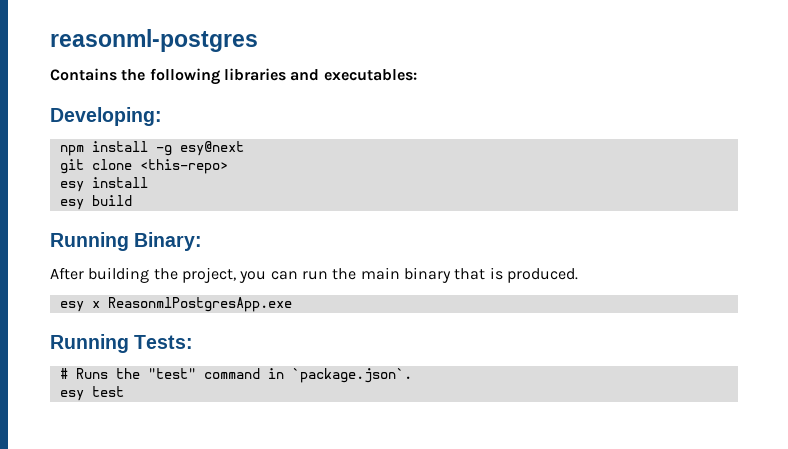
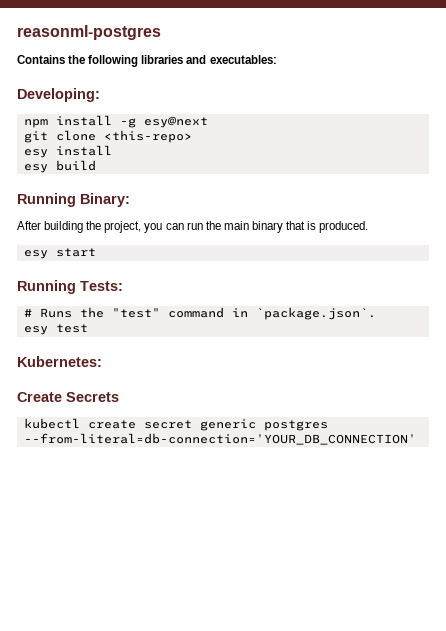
- esy x ReasonmlPostgresApp.exe
+ esy start
+ Kubernetes:
+ Create Secrets
+ kubectl create secret generic postgres --from-literal=db-connection='YOUR_DB_CONNECTION'

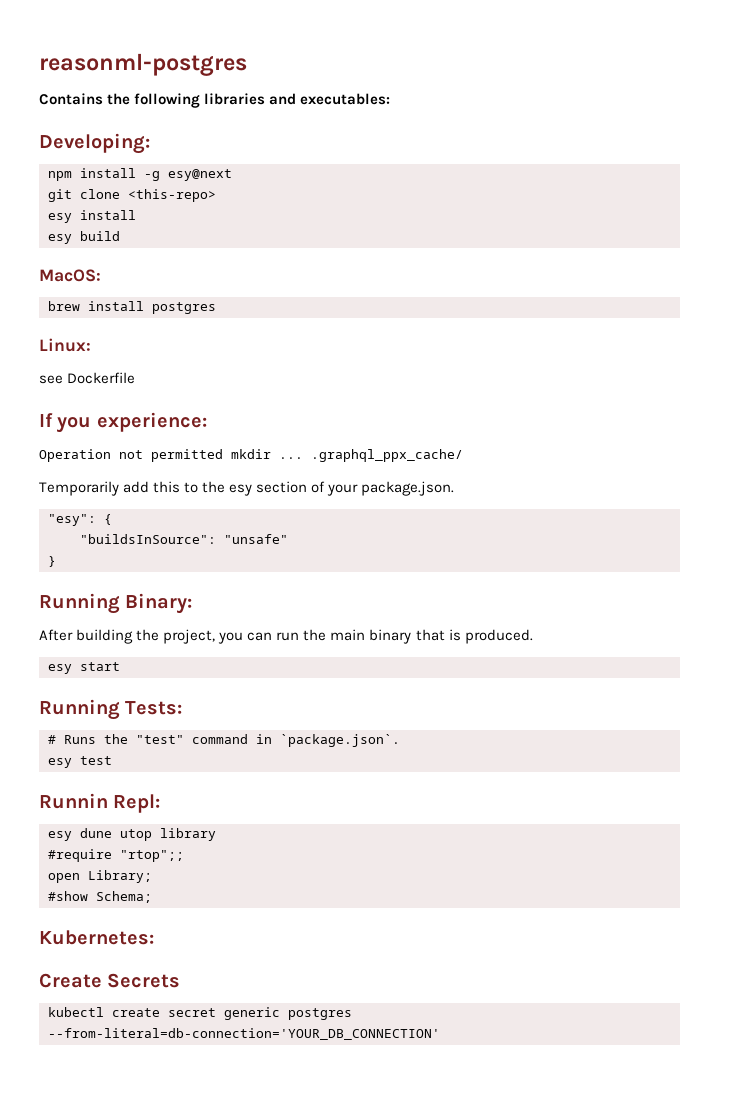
+ MacOS:
+ brew install postgres
+ Linux:
+ see Dockerfile
+ If you experience:
+ Operation not permitted mkdir ... .graphql_ppx_cache/
+ Temporarily add this to the esy section of your package.json.
+ "esy": {
+ "buildsInSource": "unsafe"
+ }
+ Runnin Repl:
+ esy dune utop library
+ #require "rtop";;
+ open Library;
+ #show Schema;

